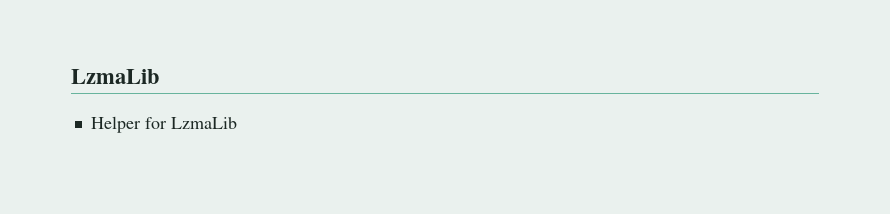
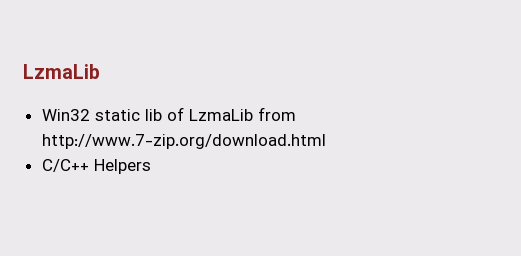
- Helper for LzmaLib
+ Win32 static lib of LzmaLib from http://www.7-zip.org/download.html
+ C/C++ Helpers

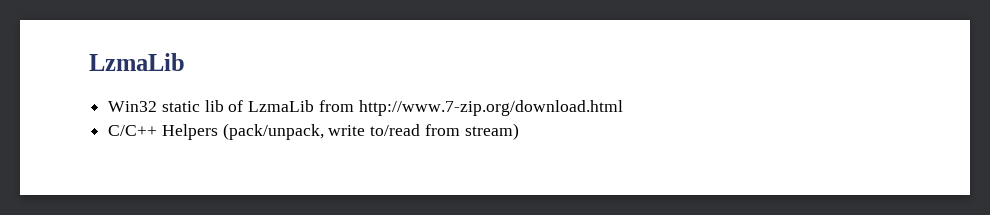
- C/C++ Helpers
+ C/C++ Helpers (pack/unpack, write to/read from stream)

